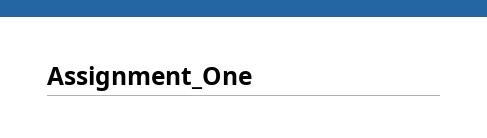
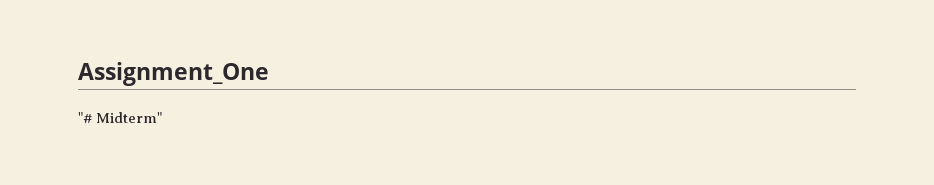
+ "# Midterm"

